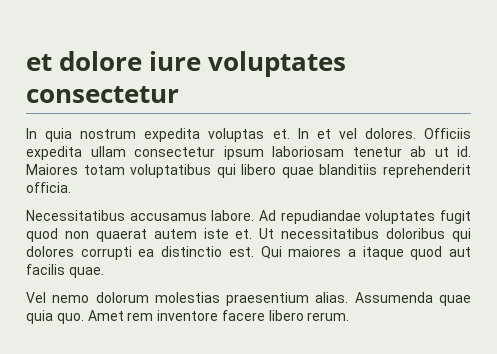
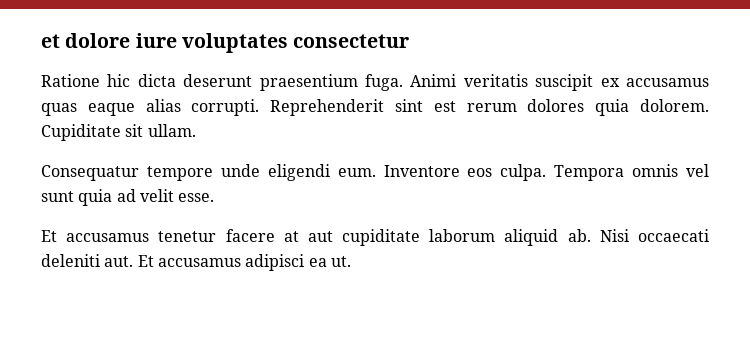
- In quia nostrum expedita voluptas et. In et vel dolores. Officiis expedita ullam consectetur ipsum laboriosam tenetur ab ut id. Maiores totam voluptatibus qui libero quae blanditiis reprehenderit officia.
- Necessitatibus accusamus labore. Ad repudiandae voluptates fugit quod non quaerat autem iste et. Ut necessitatibus doloribus qui dolores corrupti ea distinctio est. Qui maiores a itaque quod aut facilis quae.
- Vel nemo dolorum molestias praesentium alias. Assumenda quae quia quo. Amet rem inventore facere libero rerum.
+ Ratione hic dicta deserunt praesentium fuga. Animi veritatis suscipit ex accusamus quas eaque alias corrupti. Reprehenderit sint est rerum dolores quia dolorem. Cupiditate sit ullam.
+ Consequatur tempore unde eligendi eum. Inventore eos culpa. Tempora omnis vel sunt quia ad velit esse.
+ Et accusamus tenetur facere at aut cupiditate laborum aliquid ab. Nisi occaecati deleniti aut. Et accusamus adipisci ea ut.

